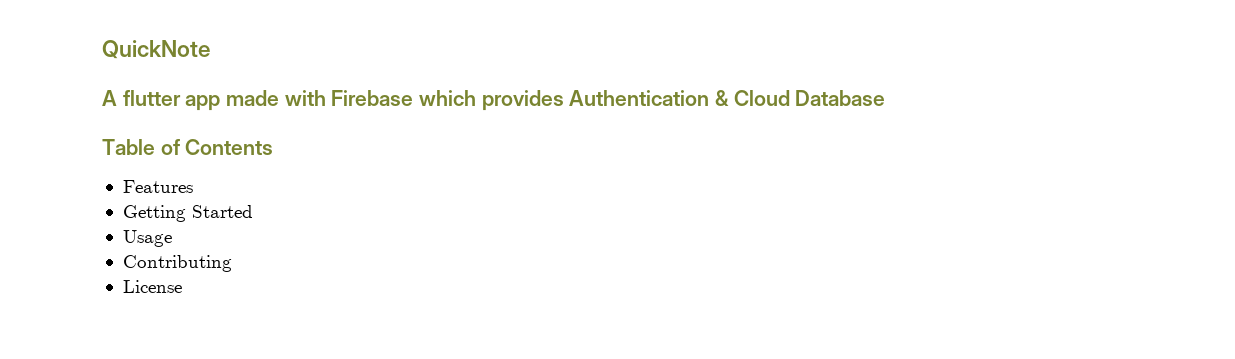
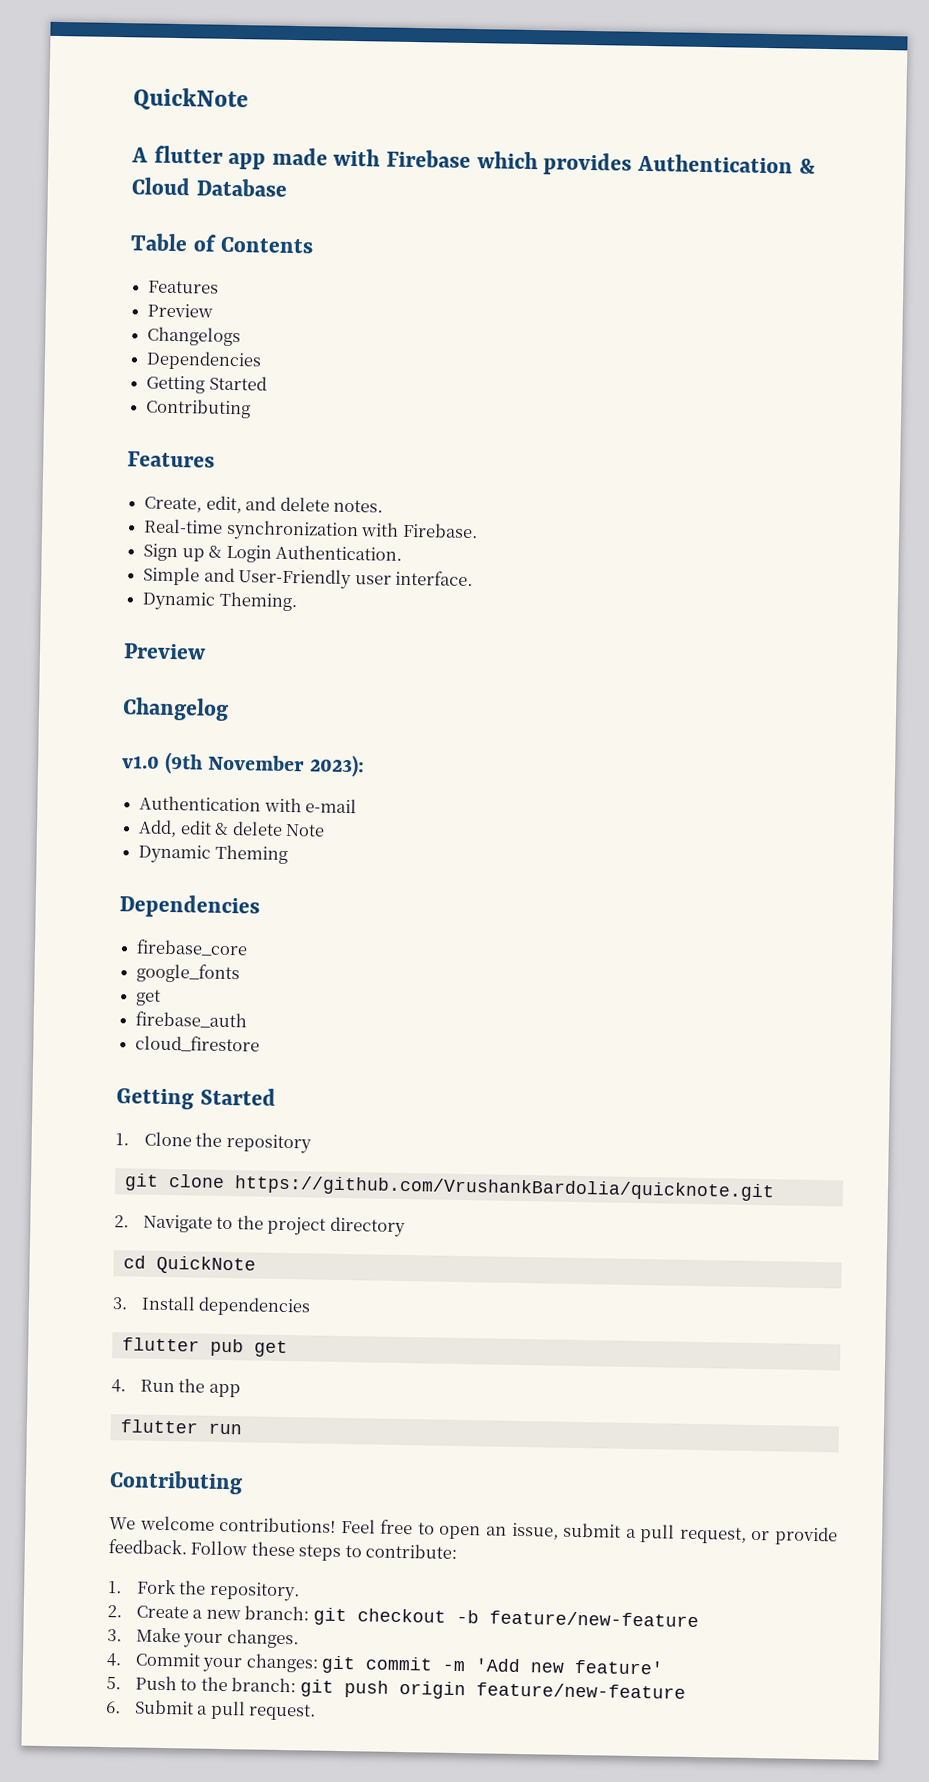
  Table of Contents
  Features
+ Preview
+ Changelogs
+ Dependencies
  Getting Started
- Usage
  Contributing
- License
+ Features
+ Create, edit, and delete notes.
+ Real-time synchronization with Firebase.
+ Sign up & Login Authentication.
+ Simple and User-Friendly user interface.
+ Dynamic Theming.
+ Preview
+ Changelog
+ v1.0 (9th November 2023):
+ Authentication with e-mail
+ Add, edit & delete Note
+ Dynamic Theming
+ Dependencies
+ firebase_core
+ google_fonts
+ get
+ firebase_auth
+ cloud_firestore
+ Getting Started
+ 1. Clone the repository
+ git clone https://github.com/VrushankBardolia/quicknote.git
+ 2. Navigate to the project directory
+ cd QuickNote
+ 3. Install dependencies
+ flutter pub get
+ 4. Run the app
+ flutter run
+ Contributing
+ We welcome contributions! Feel free to open an issue, submit a pull request, or provide feedback. Follow these steps to contribute:
+ 1. Fork the repository.
+ 2. Create a new branch: git checkout -b feature/new-feature
+ 3. Make your changes.
+ 4. Commit your changes: git commit -m 'Add new feature'
+ 5. Push to the branch: git push origin feature/new-feature
+ 6. Submit a pull request.

